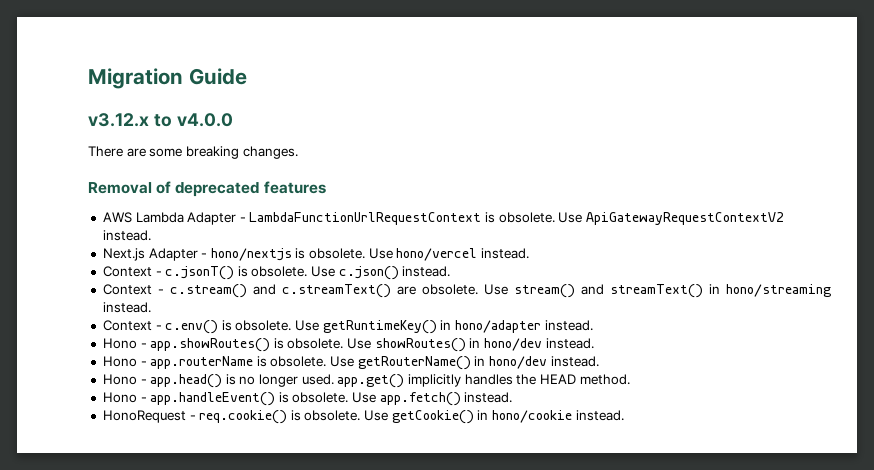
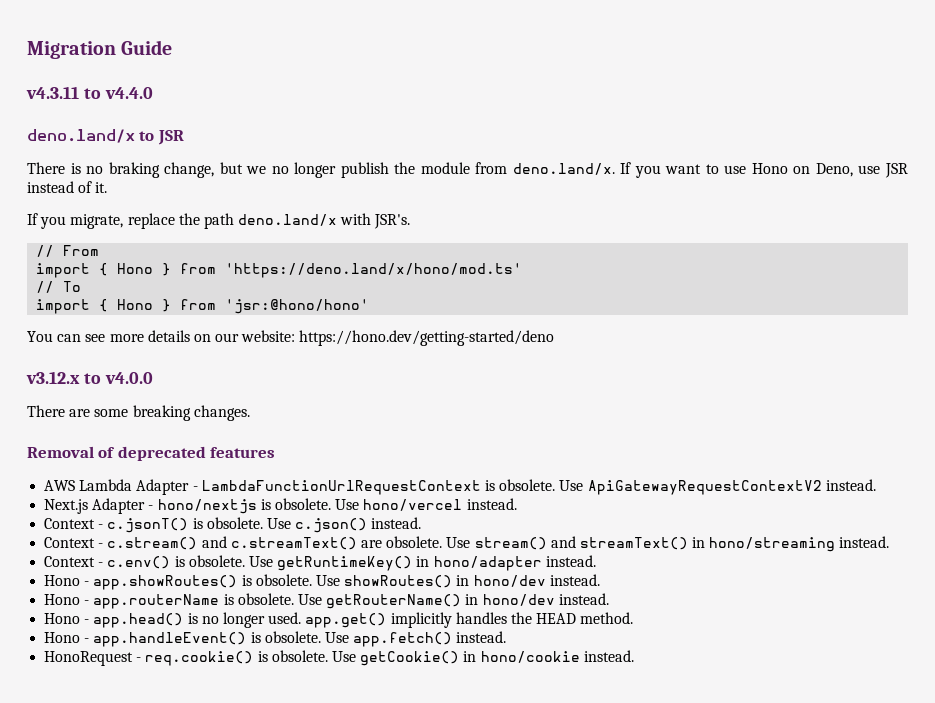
+ v4.3.11 to v4.4.0
+ deno.land/x to JSR
+ There is no braking change, but we no longer publish the module from deno.land/x. If you want to use Hono on Deno, use JSR instead of it.
+ If you migrate, replace the path deno.land/x with JSR's.
+ // From
+ import { Hono } from 'https://deno.land/x/hono/mod.ts'
+ // To
+ import { Hono } from 'jsr:@hono/hono'
+ You can see more details on our website: https://hono.dev/getting-started/deno

